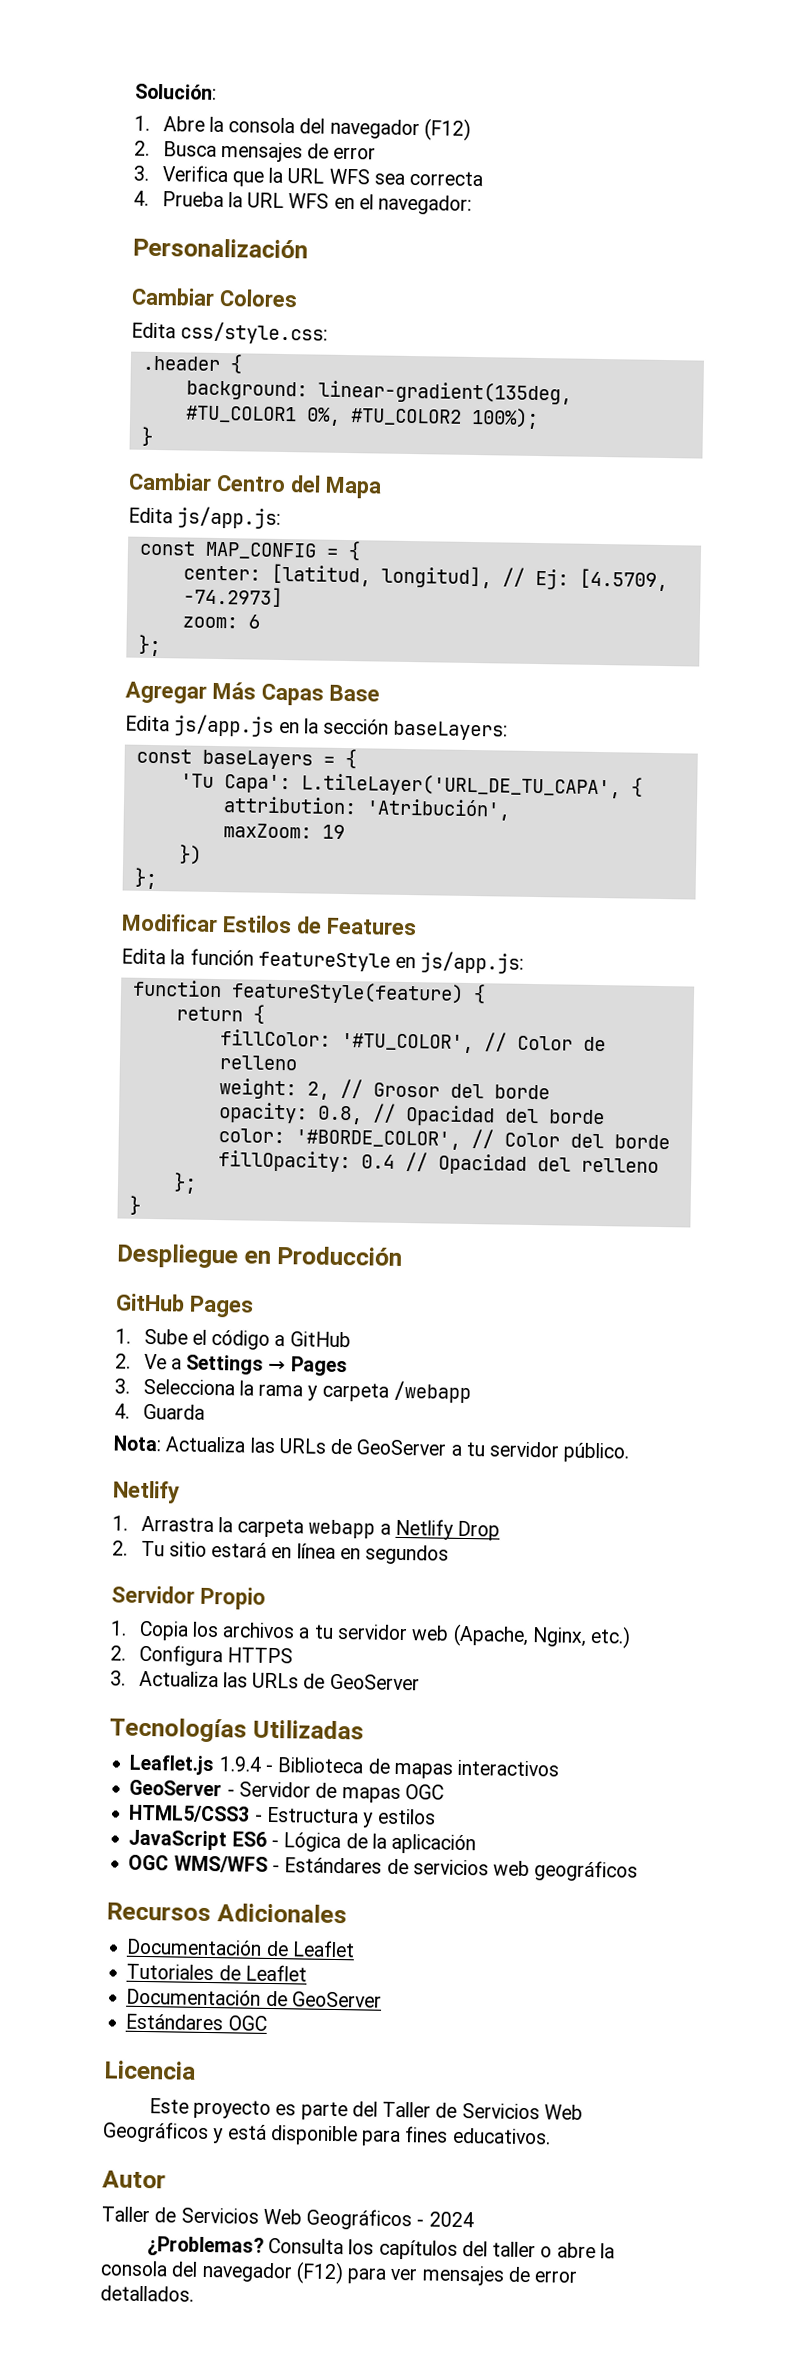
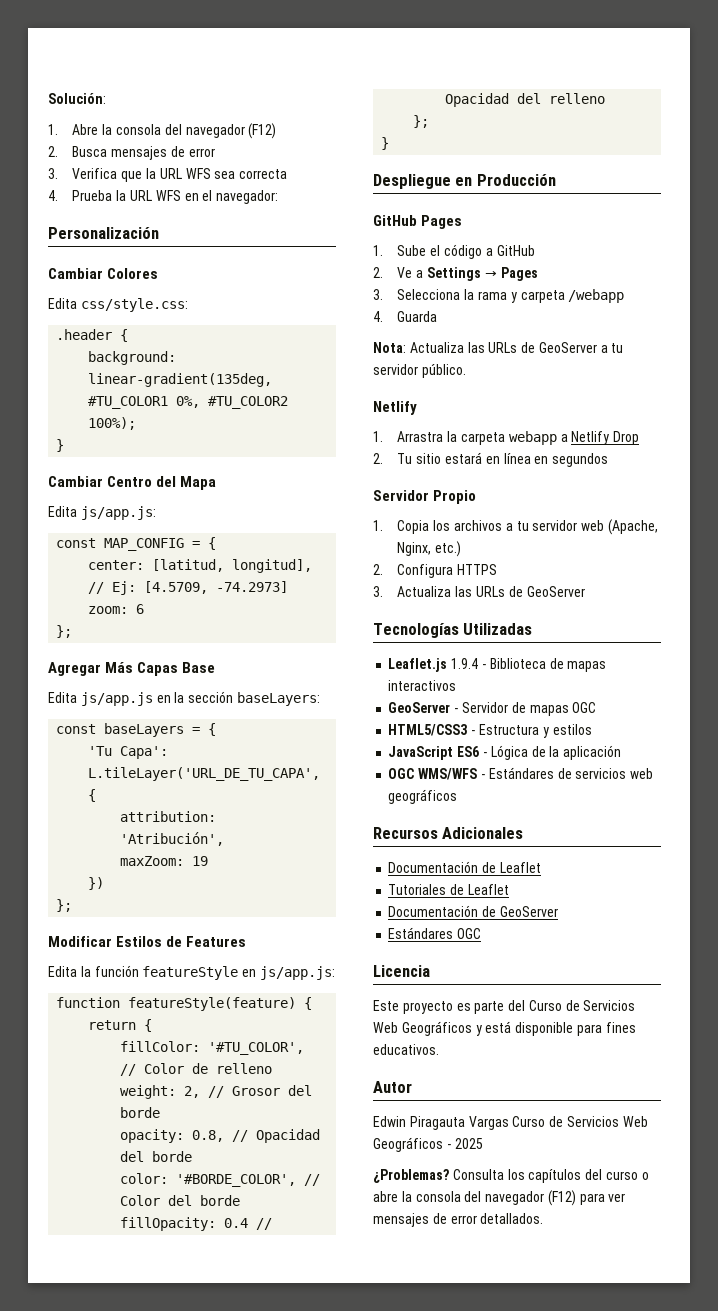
- Este proyecto es parte del Taller de Servicios Web Geográficos y está disponible para fines educativos.
+ Este proyecto es parte del Curso de Servicios Web Geográficos y está disponible para fines educativos.
- Taller de Servicios Web Geográficos - 2024
+ Edwin Piragauta Vargas Curso de Servicios Web Geográficos - 2025
- Consulta los capítulos del taller o abre la consola del navegador (F12) para ver mensajes de error detallados.
+ Consulta los capítulos del curso o abre la consola del navegador (F12) para ver mensajes de error detallados.

